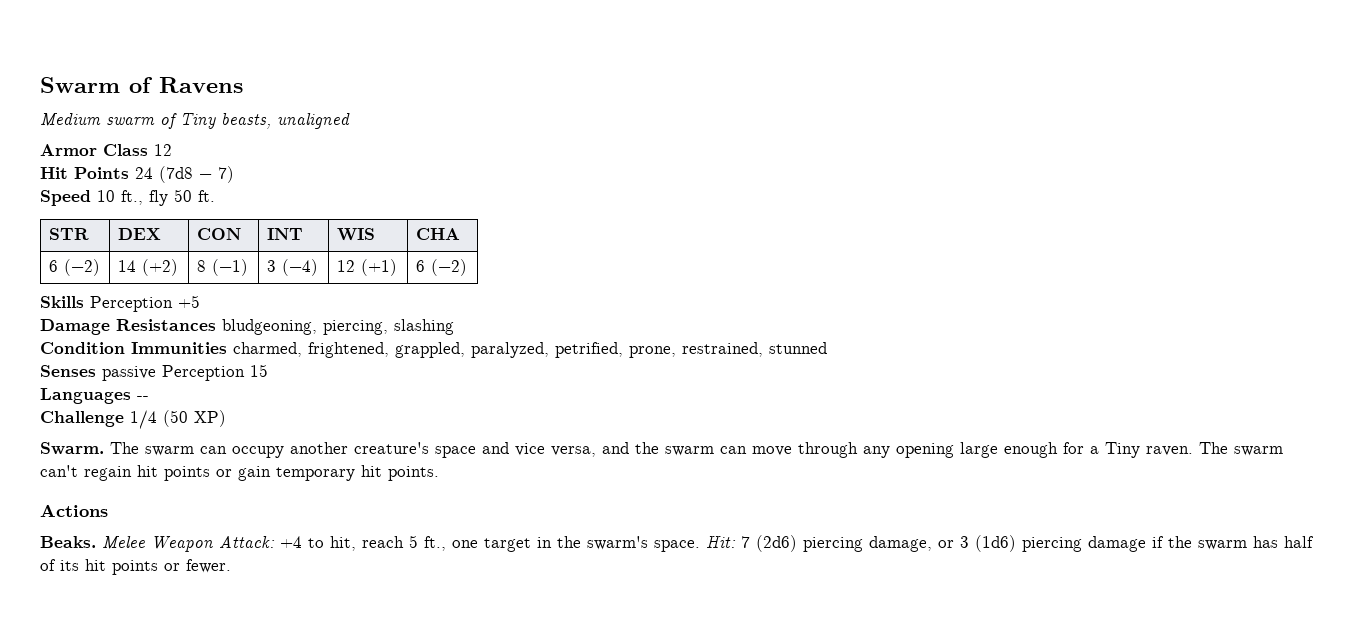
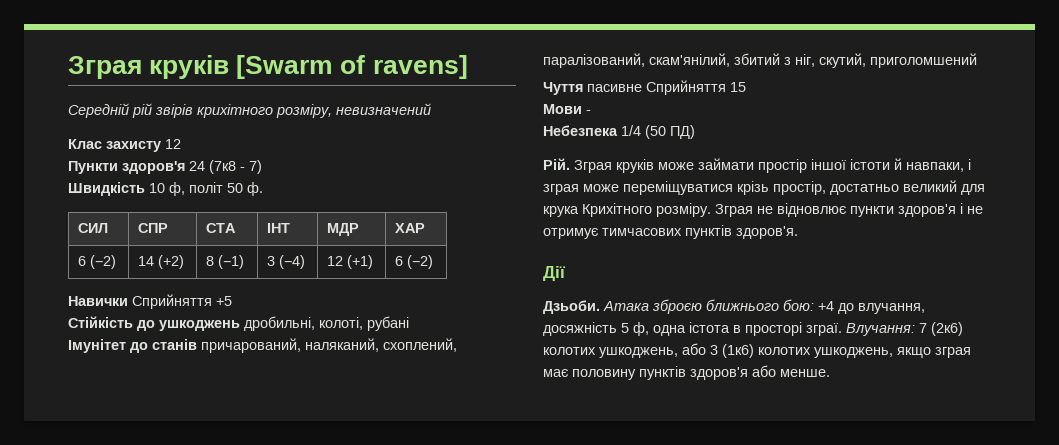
- Swarm of Ravens
- Medium swarm of Tiny beasts, unaligned
- Armor Class 12
- Hit Points 24 (7d8 − 7)
- Speed 10 ft., fly 50 ft.
- STR | DEX | CON | INT | WIS | CHA
+ Зграя круків [Swarm of ravens]
+ Середній рій звірів крихітного розміру, невизначений
+ Клас захисту 12
+ Пункти здоров'я 24 (7к8 - 7)
+ Швидкість 10 ф, політ 50 ф.
+ СИЛ | СПР | СТА | ІНТ | МДР | ХАР
- Skills Perception +5
+ Навички Сприйняття +5
- Damage Resistances bludgeoning, piercing, slashing
- Condition Immunities charmed, frightened, grappled, paralyzed, petrified, prone, restrained, stunned
- Senses passive Perception 15
- Languages --
- Challenge 1/4 (50 XP)
- Swarm. The swarm can occupy another creature's space and vice versa, and the swarm can move through any opening large enough for a Tiny raven. The swarm can't regain hit points or gain temporary hit points.
- Actions
- Beaks. Melee Weapon Attack: +4 to hit, reach 5 ft., one target in the swarm's space. Hit: 7 (2d6) piercing damage, or 3 (1d6) piercing damage if the swarm has half of its hit points or fewer.
+ Стійкість до ушкоджень дробильні, колоті, рубані
+ Імунітет до станів причарований, наляканий, схоплений, паралізований, скам'янілий, збитий з ніг, скутий, приголомшений
+ Чуття пасивне Сприйняття 15
+ Мови -
+ Небезпека 1/4 (50 ПД)
+ Рій. Зграя круків може займати простір іншої істоти й навпаки, і зграя може переміщуватися крізь простір, достатньо великий для крука Крихітного розміру. Зграя не відновлює пункти здоров'я і не отримує тимчасових пунктів здоров'я.
+ Дії
+ Дзьоби. Атака зброєю ближнього бою: +4 до влучання, досяжність 5 ф, одна істота в просторі зграї. Влучання: 7 (2к6) колотих ушкоджень, або 3 (1к6) колотих ушкоджень, якщо зграя має половину пунктів здоров'я або менше.

